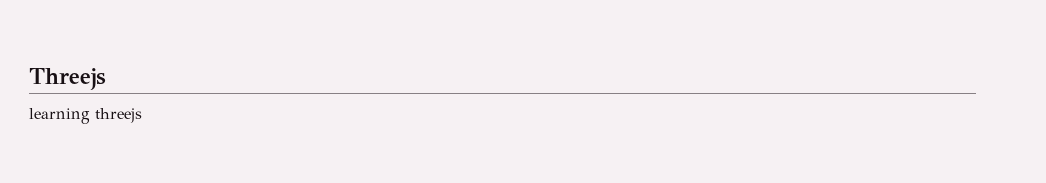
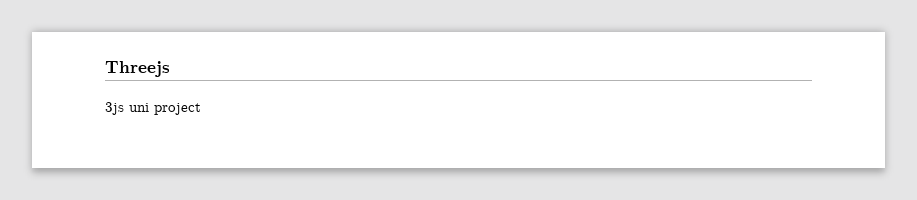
- learning threejs
+ 3js uni project

